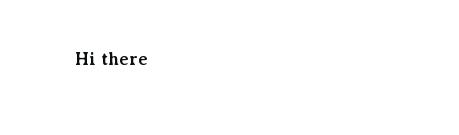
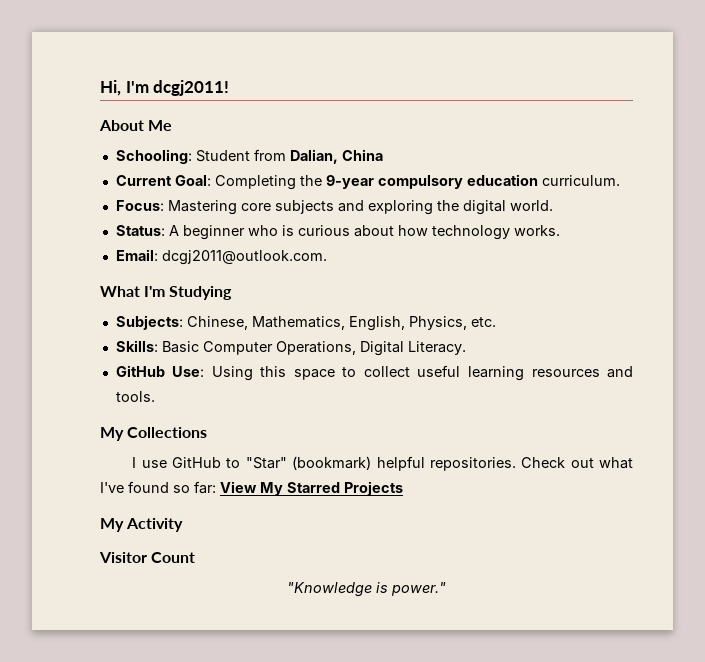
- Hi there
+ Hi, I'm dcgj2011!
+ About Me
+ Schooling: Student from Dalian, China
+ Current Goal: Completing the 9-year compulsory education curriculum.
+ Focus: Mastering core subjects and exploring the digital world.
+ Status: A beginner who is curious about how technology works.
+ Email: dcgj2011@outlook.com.
+ What I'm Studying
+ Subjects: Chinese, Mathematics, English, Physics, etc.
+ Skills: Basic Computer Operations, Digital Literacy.
+ GitHub Use: Using this space to collect useful learning resources and tools.
+ My Collections
+ I use GitHub to "Star" (bookmark) helpful repositories. Check out what I've found so far: View My Starred Projects
+ My Activity
+ Visitor Count
+ "Knowledge is power."

